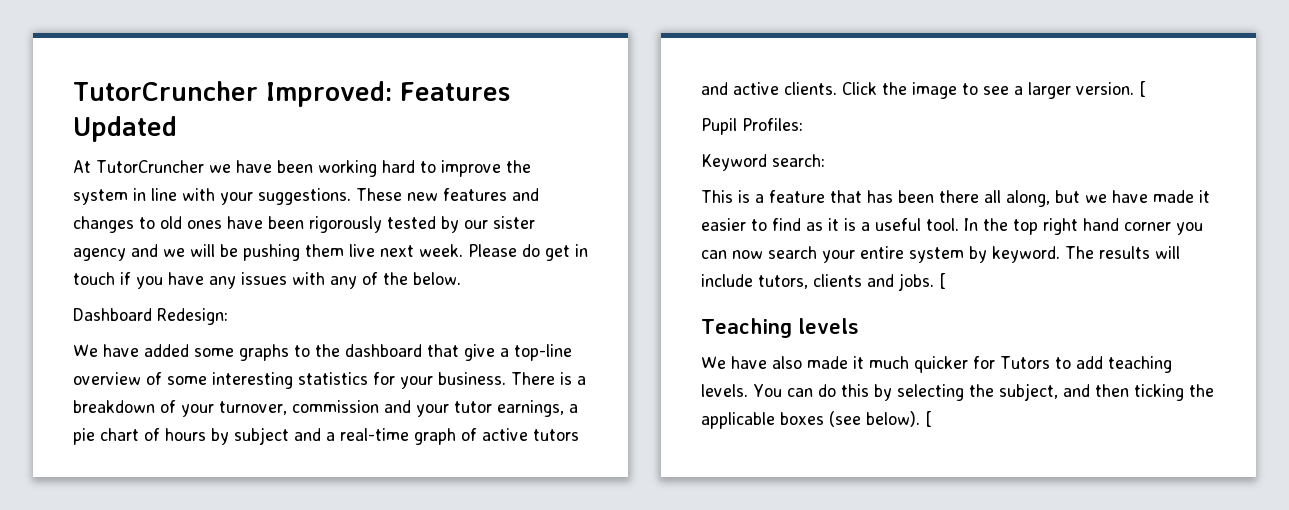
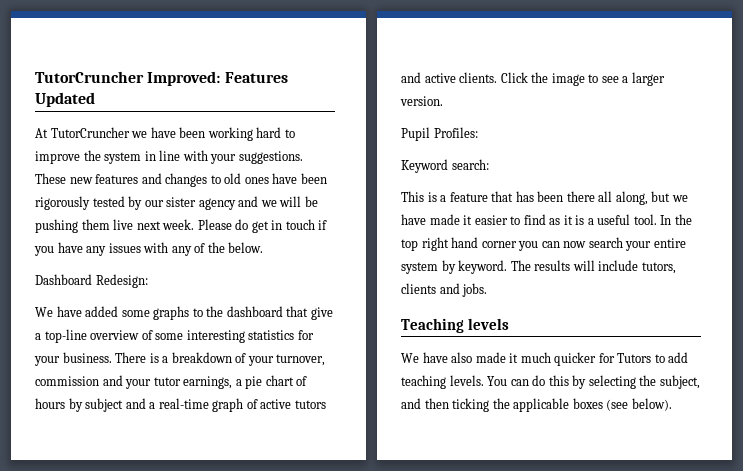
- Click the image to see a larger version. [
+ Click the image to see a larger version.
- The results will include tutors, clients and jobs. [
+ The results will include tutors, clients and jobs.
- You can do this by selecting the subject, and then ticking the applicable boxes (see below). [
+ You can do this by selecting the subject, and then ticking the applicable boxes (see below).

